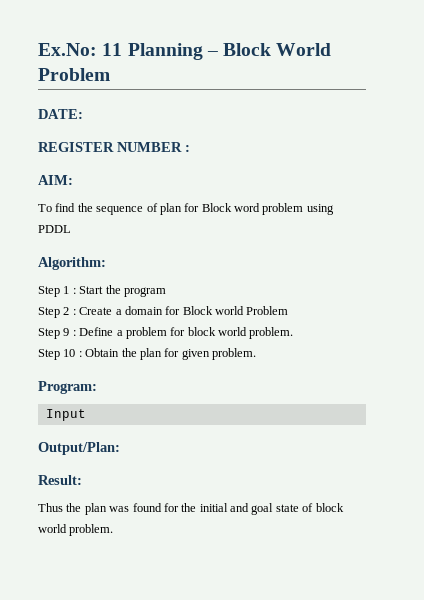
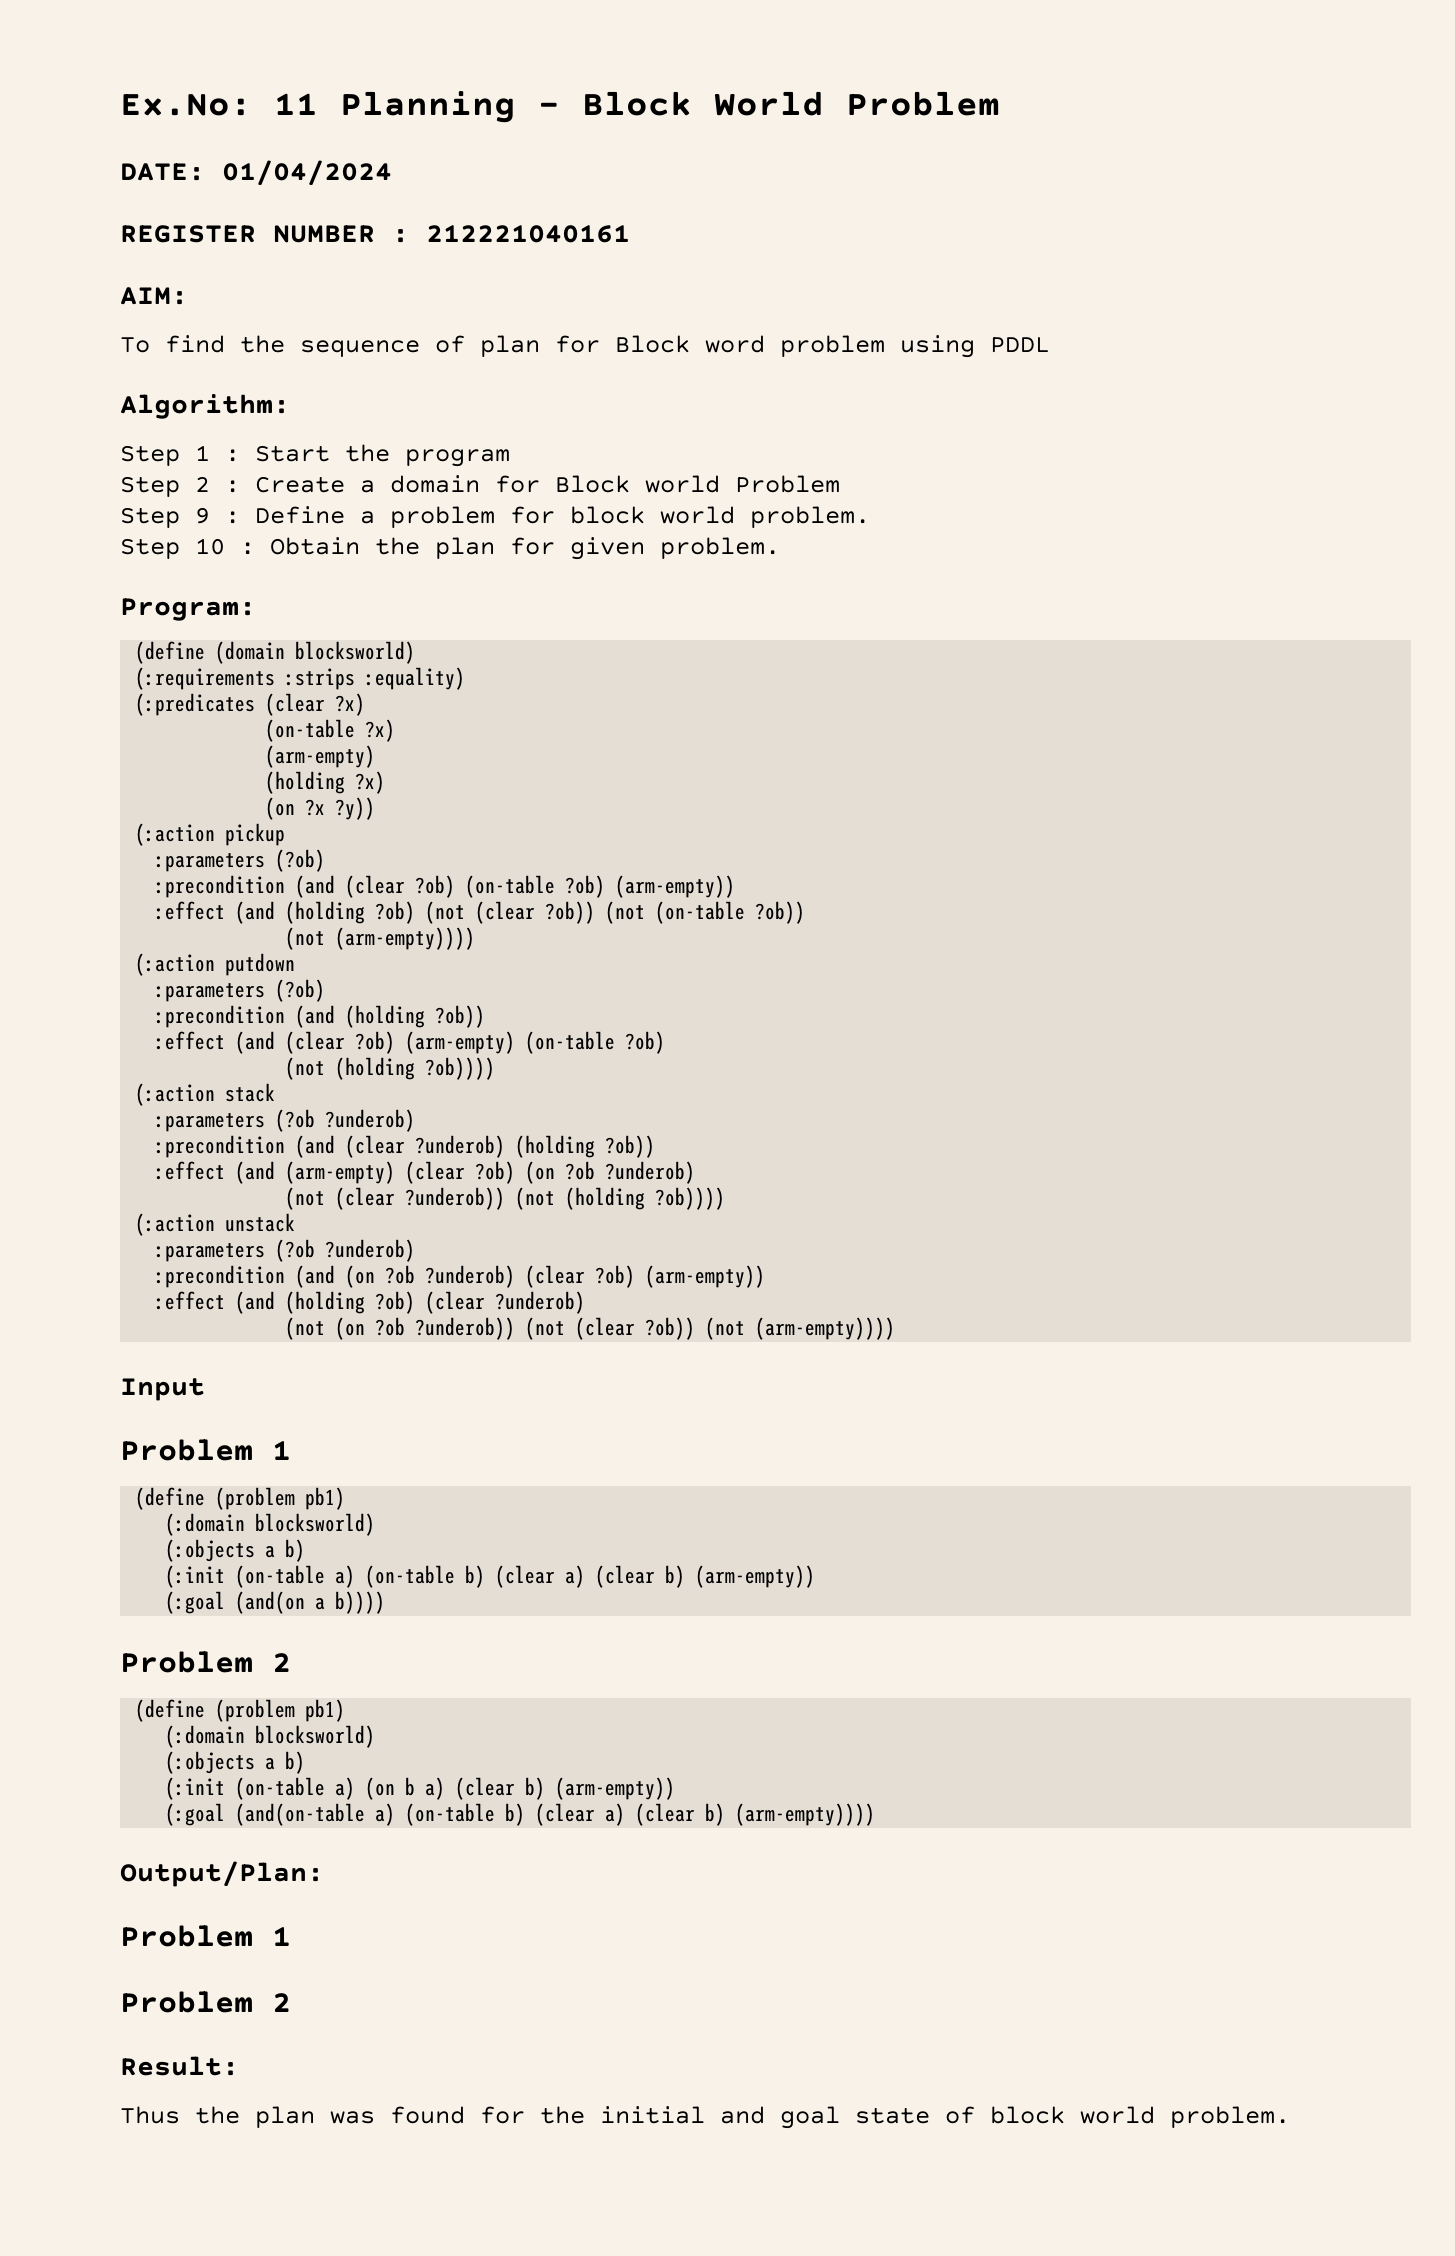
- DATE:
+ DATE: 01/04/2024
- REGISTER NUMBER :
+ REGISTER NUMBER : 212221040161
+ (define (domain blocksworld)
+ (:requirements :strips :equality)
+ (:predicates (clear ?x)
+ (on-table ?x)
+ (arm-empty)
+ (holding ?x)
+ (on ?x ?y))
+ (:action pickup
+ :parameters (?ob)
+ :precondition (and (clear ?ob) (on-table ?ob) (arm-empty))
+ :effect (and (holding ?ob) (not (clear ?ob)) (not (on-table ?ob))
+ (not (arm-empty))))
+ (:action putdown
+ :parameters (?ob)
+ :precondition (and (holding ?ob))
+ :effect (and (clear ?ob) (arm-empty) (on-table ?ob)
+ (not (holding ?ob))))
+ (:action stack
+ :parameters (?ob ?underob)
+ :precondition (and (clear ?underob) (holding ?ob))
+ :effect (and (arm-empty) (clear ?ob) (on ?ob ?underob)
+ (not (clear ?underob)) (not (holding ?ob))))
+ (:action unstack
+ :parameters (?ob ?underob)
+ :precondition (and (on ?ob ?underob) (clear ?ob) (arm-empty))
+ :effect (and (holding ?ob) (clear ?underob)
+ (not (on ?ob ?underob)) (not (clear ?ob)) (not (arm-empty))))
  Input
+ Problem 1
+ (define (problem pb1)
+ (:domain blocksworld)
+ (:objects a b)
+ (:init (on-table a) (on-table b) (clear a) (clear b) (arm-empty))
+ (:goal (and(on a b))))
+ Problem 2
+ (define (problem pb1)
+ (:domain blocksworld)
+ (:objects a b)
+ (:init (on-table a) (on b a) (clear b) (arm-empty))
+ (:goal (and(on-table a) (on-table b) (clear a) (clear b) (arm-empty))))
  Output/Plan:
+ Problem 1
+ Problem 2

